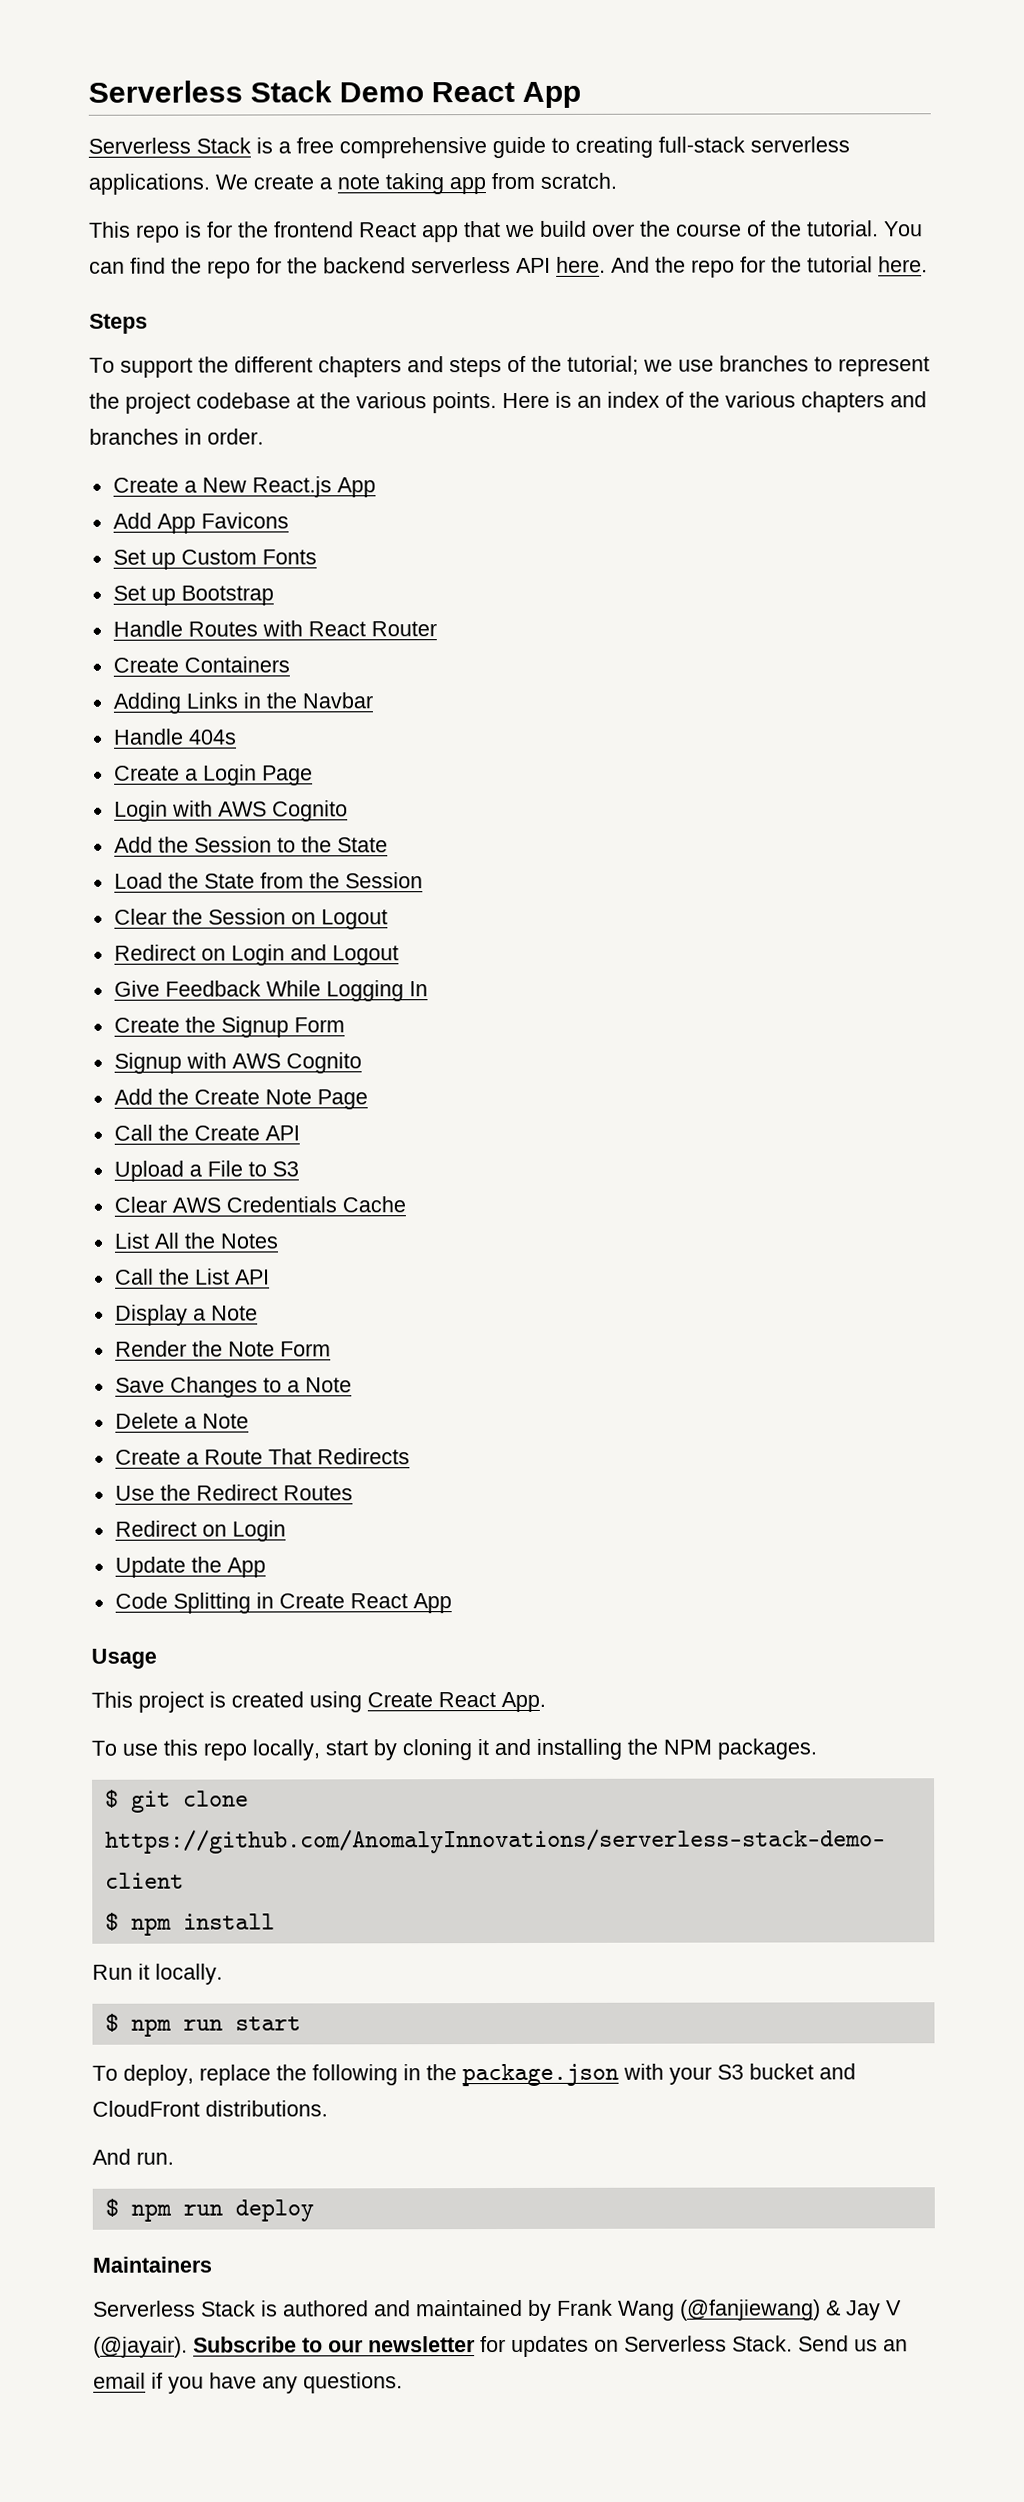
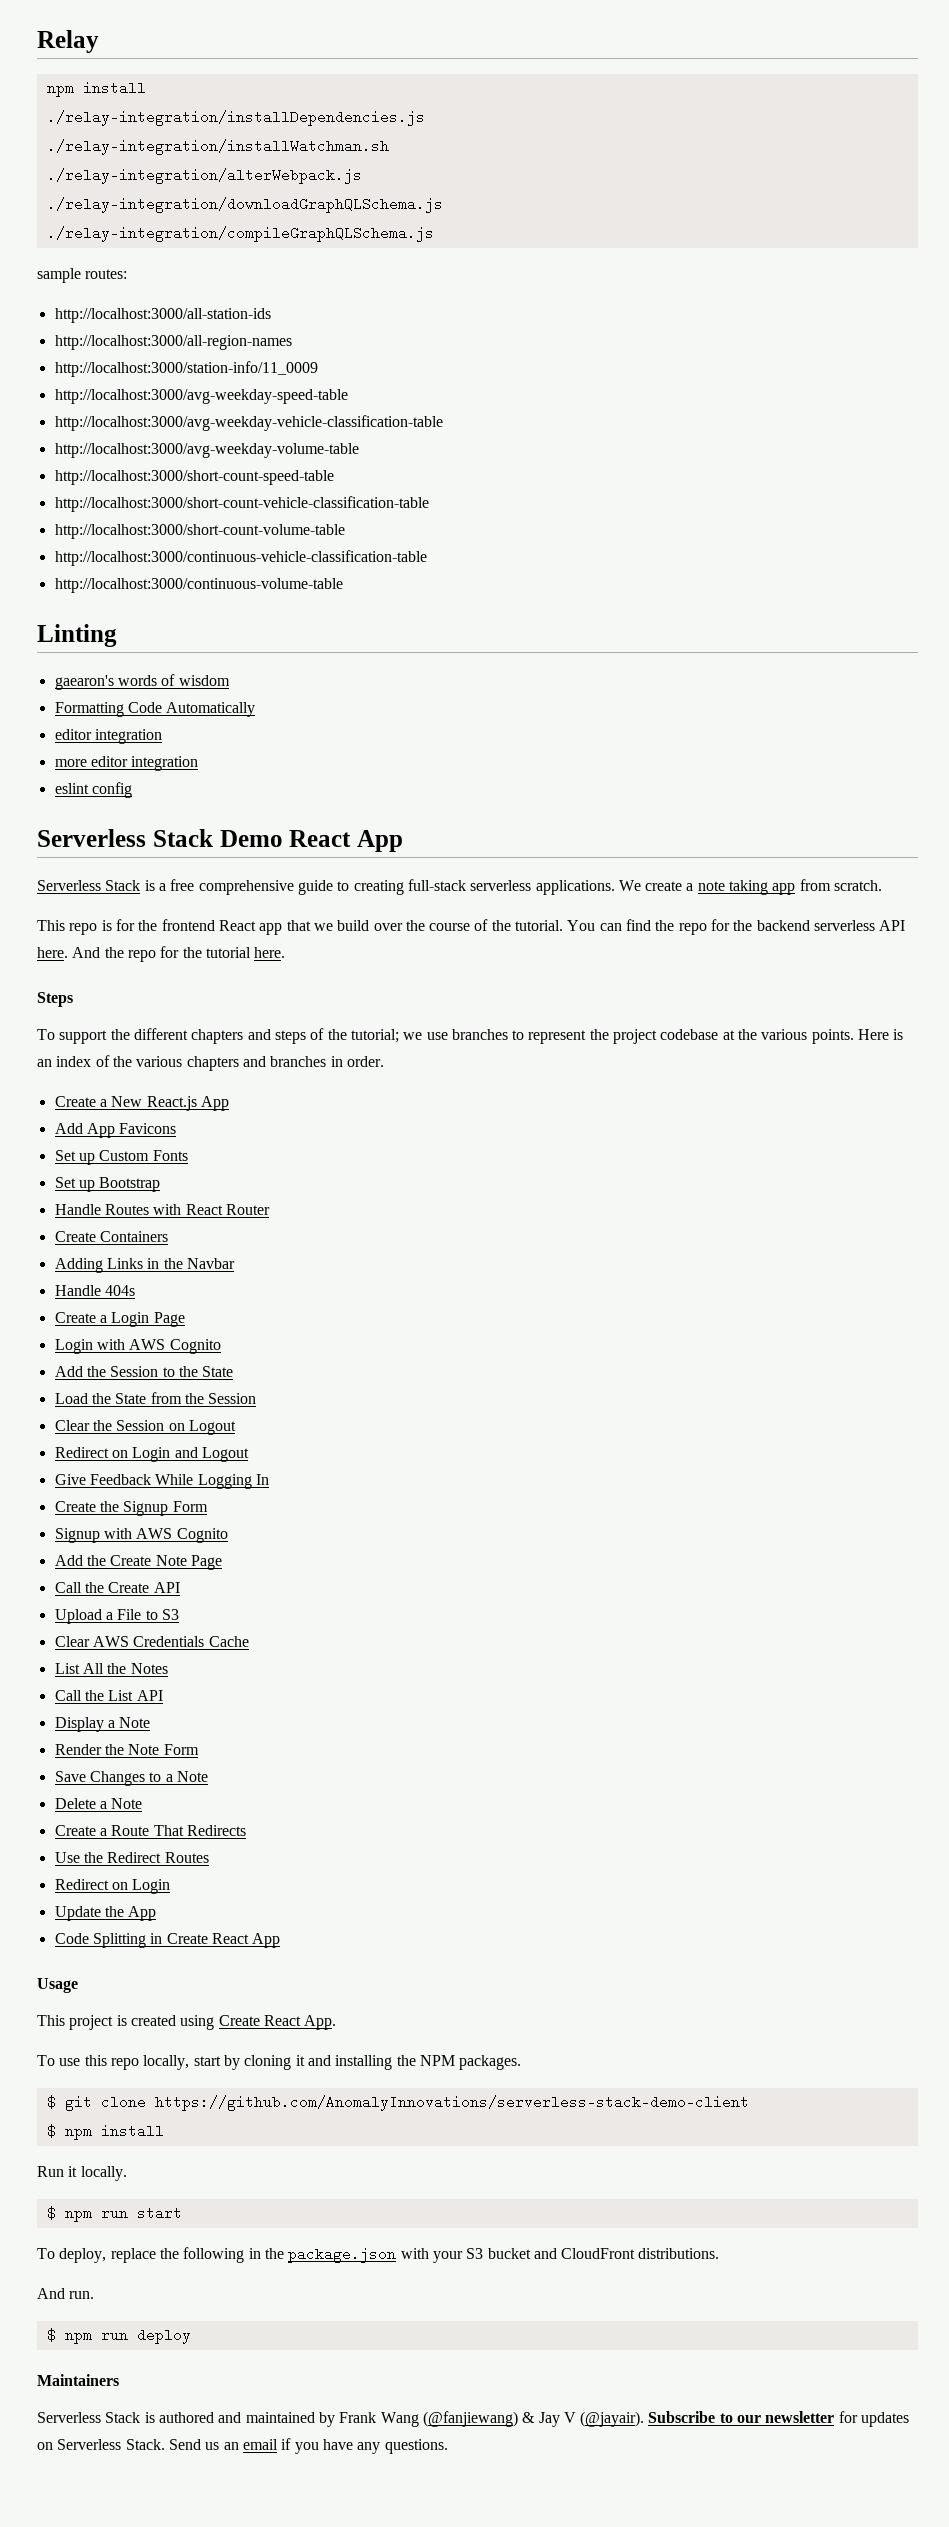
+ Relay
+ npm install
+ ./relay-integration/installDependencies.js
+ ./relay-integration/installWatchman.sh
+ ./relay-integration/alterWebpack.js
+ ./relay-integration/downloadGraphQLSchema.js
+ ./relay-integration/compileGraphQLSchema.js
+ sample routes:
+ http://localhost:3000/all-station-ids
+ http://localhost:3000/all-region-names
+ http://localhost:3000/station-info/11_0009
+ http://localhost:3000/avg-weekday-speed-table
+ http://localhost:3000/avg-weekday-vehicle-classification-table
+ http://localhost:3000/avg-weekday-volume-table
+ http://localhost:3000/short-count-speed-table
+ http://localhost:3000/short-count-vehicle-classification-table
+ http://localhost:3000/short-count-volume-table
+ http://localhost:3000/continuous-vehicle-classification-table
+ http://localhost:3000/continuous-volume-table
+ Linting
+ gaearon's words of wisdom
+ Formatting Code Automatically
+ editor integration
+ more editor integration
+ eslint config

